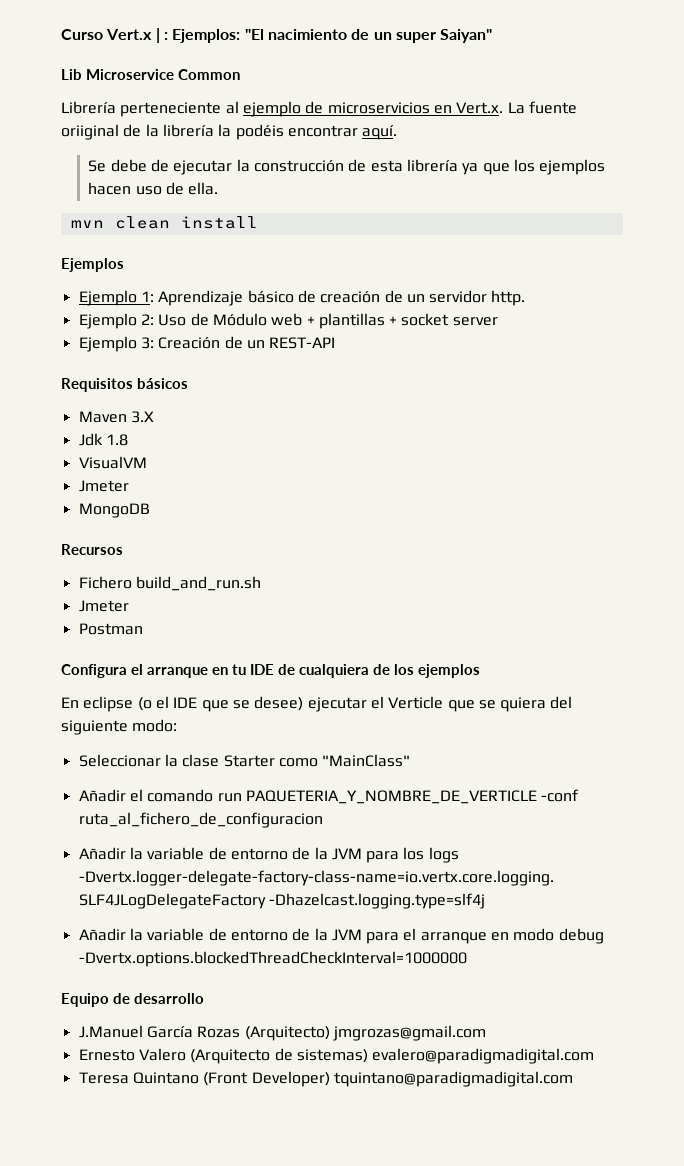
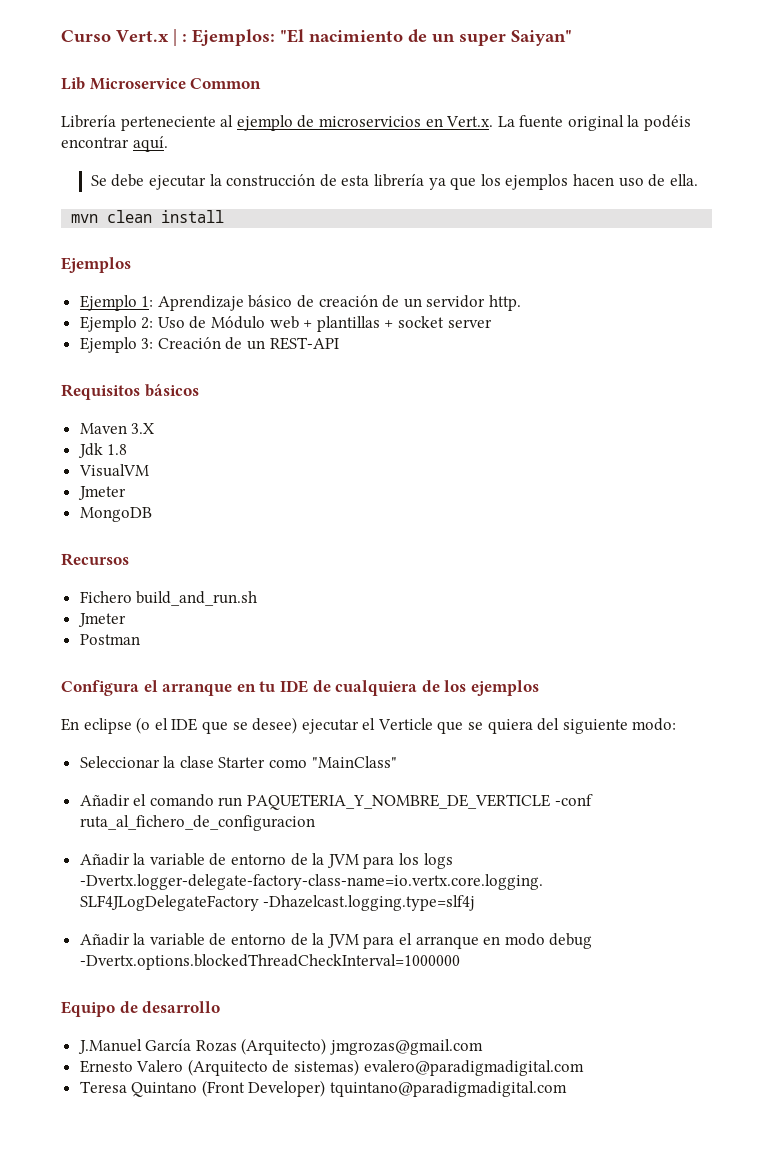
- Librería perteneciente al ejemplo de microservicios en Vert.x. La fuente oriiginal de la librería la podéis encontrar aquí.
+ Librería perteneciente al ejemplo de microservicios en Vert.x. La fuente original la podéis encontrar aquí.
- Se debe de ejecutar la construcción de esta librería ya que los ejemplos hacen uso de ella.
+ Se debe ejecutar la construcción de esta librería ya que los ejemplos hacen uso de ella.

